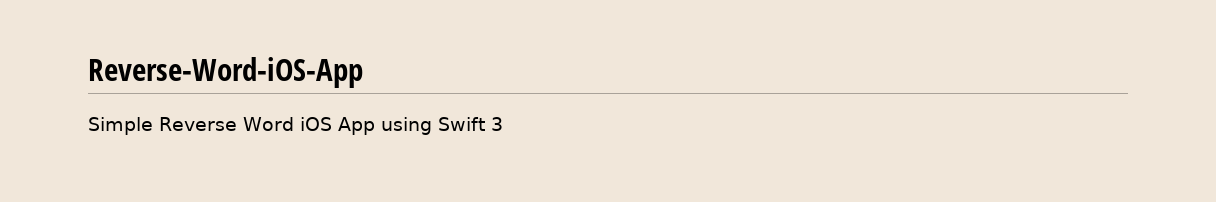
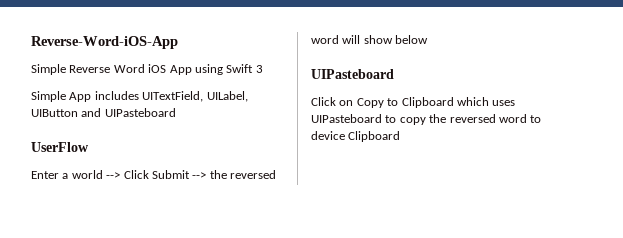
+ Simple App includes UITextField, UILabel, UIButton and UIPasteboard
+ UserFlow
+ Enter a world --> Click Submit --> the reversed word will show below
+ UIPasteboard
+ Click on Copy to Clipboard which uses UIPasteboard to copy the reversed word to device Clipboard

